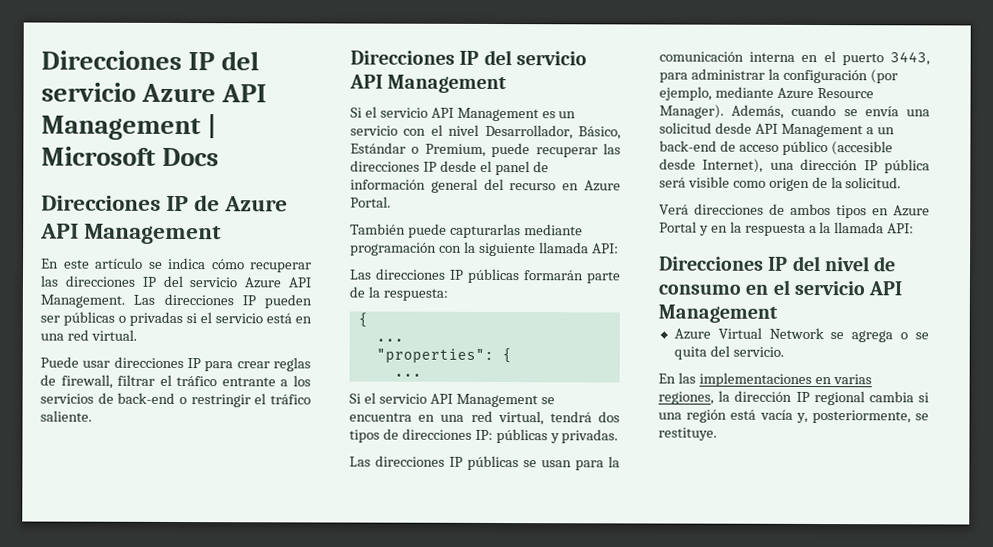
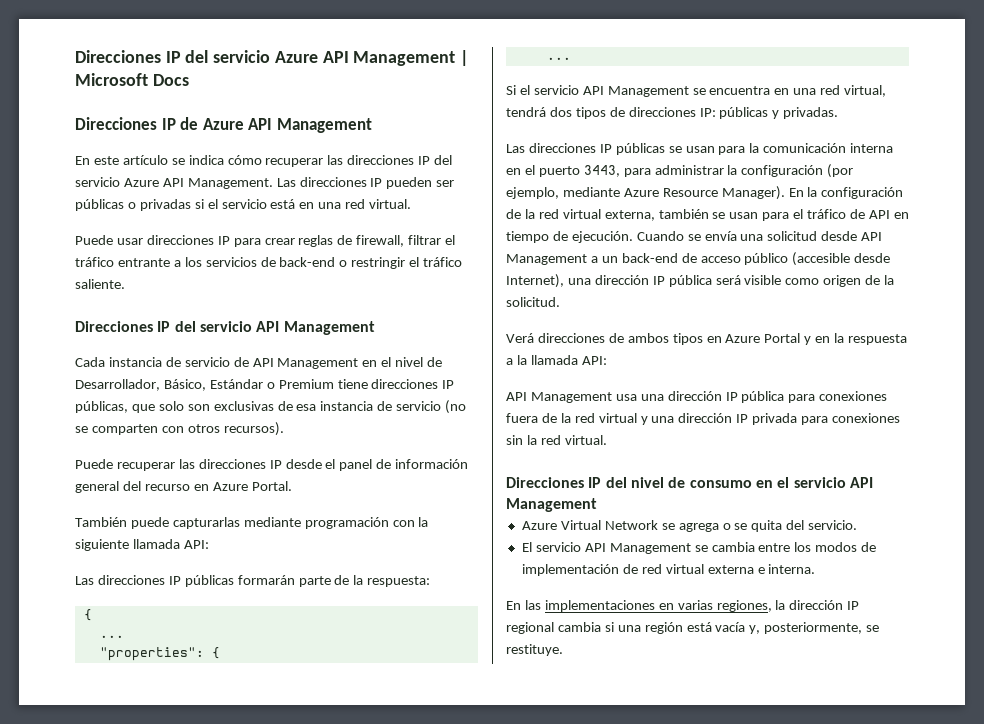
- Si el servicio API Management es un servicio con el nivel Desarrollador, Básico, Estándar o Premium, puede recuperar las direcciones IP desde el panel de información general del recurso en Azure Portal.
+ Cada instancia de servicio de API Management en el nivel de Desarrollador, Básico, Estándar o Premium tiene direcciones IP públicas, que solo son exclusivas de esa instancia de servicio (no se comparten con otros recursos).
+ Puede recuperar las direcciones IP desde el panel de información general del recurso en Azure Portal.
- Además, cuando se envía una solicitud desde API Management a un back-end de acceso público (accesible desde Internet), una dirección IP pública será visible como origen de la solicitud.
+ En la configuración de la red virtual externa, también se usan para el tráfico de API en tiempo de ejecución. Cuando se envía una solicitud desde API Management a un back-end de acceso público (accesible desde Internet), una dirección IP pública será visible como origen de la solicitud.
+ API Management usa una dirección IP pública para conexiones fuera de la red virtual y una dirección IP privada para conexiones sin la red virtual.
+ El servicio API Management se cambia entre los modos de implementación de red virtual externa e interna.

